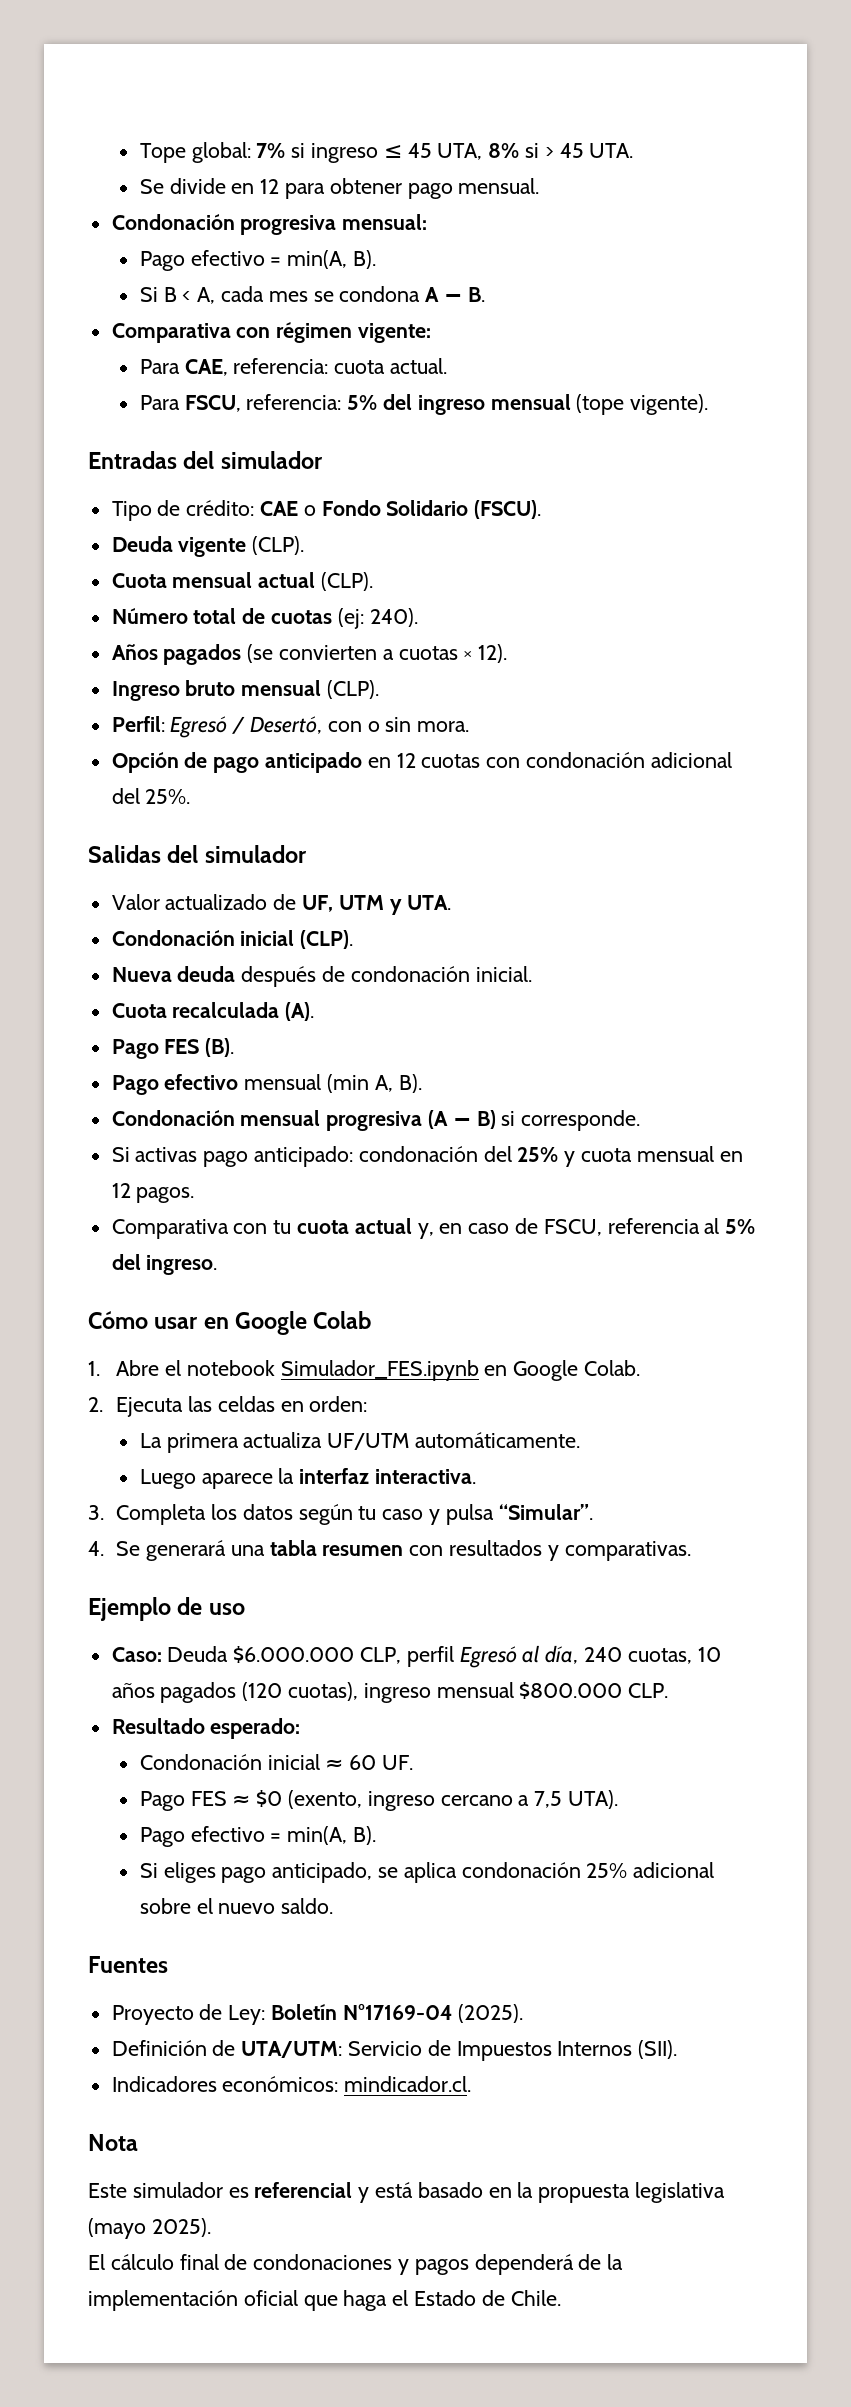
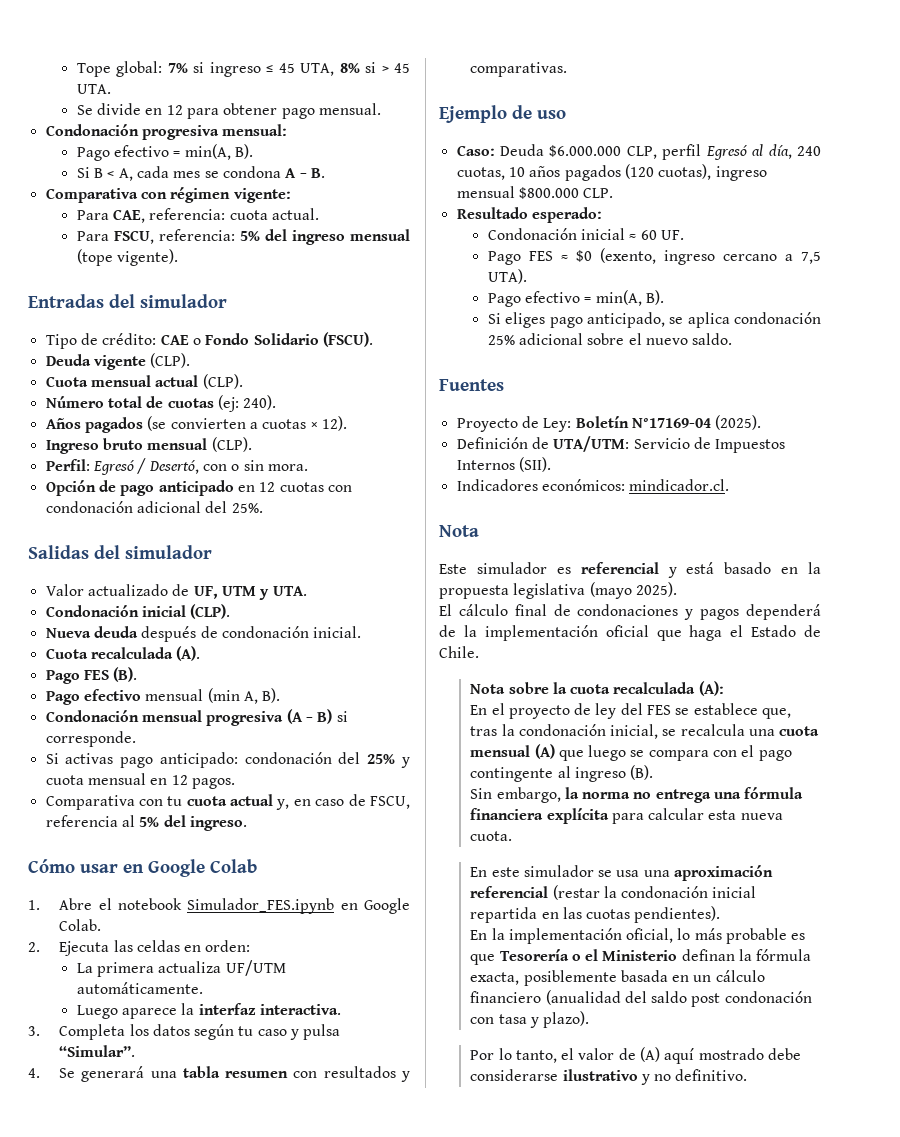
+ Nota sobre la cuota recalculada (A):
+ En el proyecto de ley del FES se establece que, tras la condonación inicial, se recalcula una cuota mensual (A) que luego se compara con el pago contingente al ingreso (B).
+ Sin embargo, la norma no entrega una fórmula financiera explícita para calcular esta nueva cuota.
+ En este simulador se usa una aproximación referencial (restar la condonación inicial repartida en las cuotas pendientes).
+ En la implementación oficial, lo más probable es que Tesorería o el Ministerio definan la fórmula exacta, posiblemente basada en un cálculo financiero (anualidad del saldo post condonación con tasa y plazo).
+ Por lo tanto, el valor de (A) aquí mostrado debe considerarse ilustrativo y no definitivo.

